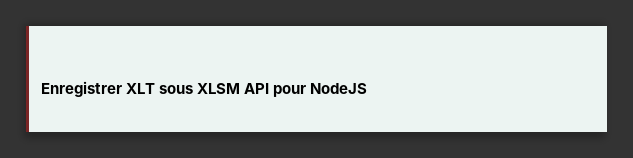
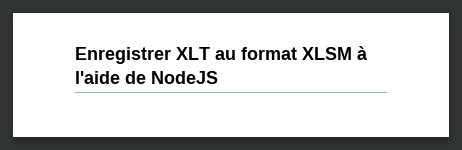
- Enregistrer XLT sous XLSM API pour NodeJS
+ Enregistrer XLT au format XLSM à l'aide de NodeJS

